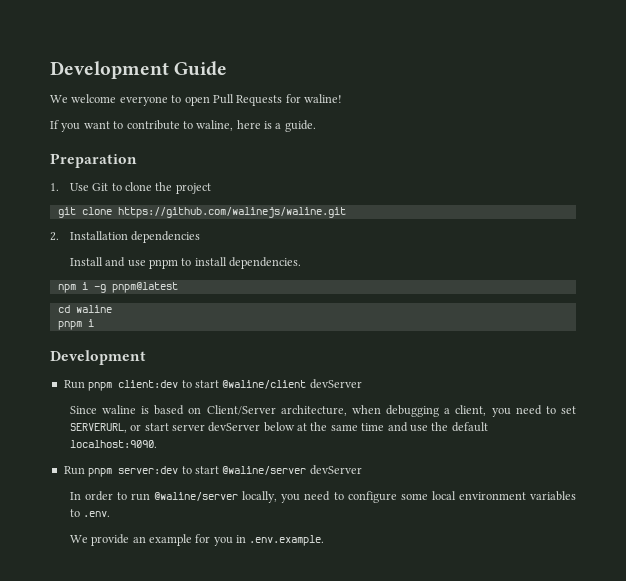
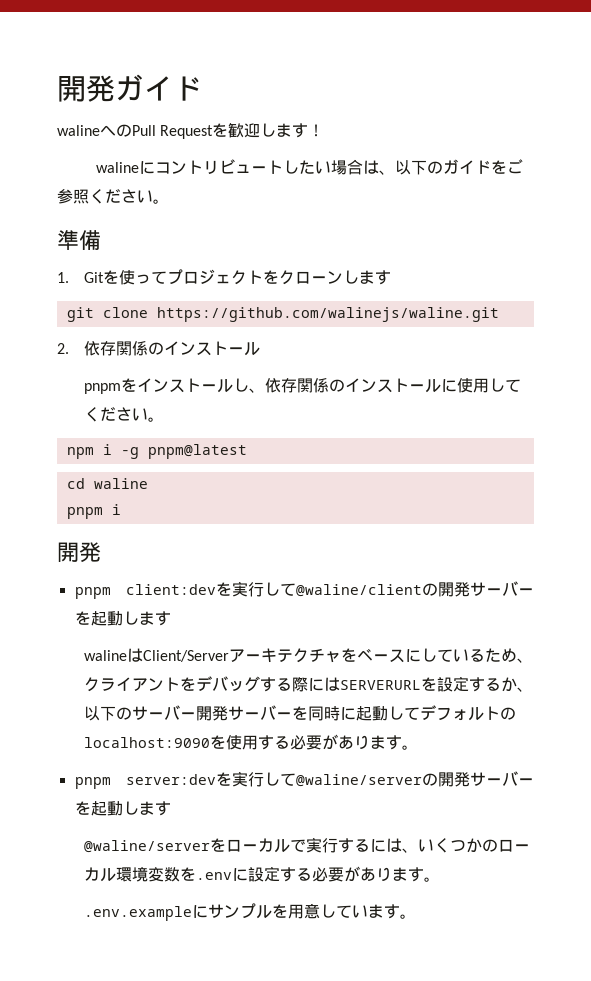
- Development Guide
- We welcome everyone to open Pull Requests for waline!
- If you want to contribute to waline, here is a guide.
- Preparation
- 1. Use Git to clone the project
+ 開発ガイド
+ walineへのPull Requestを歓迎します！
+ walineにコントリビュートしたい場合は、以下のガイドをご参照ください。
+ 準備
+ 1. Gitを使ってプロジェクトをクローンします
  git clone https://github.com/walinejs/waline.git
- 2. Installation dependencies
- Install and use pnpm to install dependencies.
+ 2.依存関係のインストール
+ pnpmをインストールし、依存関係のインストールに使用してください。
  pnpm i
- Development
- Run pnpm client:dev to start @waline/client devServer
- Since waline is based on Client/Server architecture, when debugging a client, you need to set SERVERURL, or start server devServer below at the same time and use the default localhost:9090.
- Run pnpm server:dev to start @waline/server devServer
- In order to run @waline/server locally, you need to configure some local environment variables to .env.
- We provide an example for you in .env.example.
+ 開発
+ pnpm client:devを実行して@waline/clientの開発サーバーを起動します
+ walineはClient/Serverアーキテクチャをベースにしているため、クライアントをデバッグする際にはSERVERURLを設定するか、以下のサーバー開発サーバーを同時に起動してデフォルトのlocalhost:9090を使用する必要があります。
+ pnpm server:devを実行して@waline/serverの開発サーバーを起動します
+ @waline/serverをローカルで実行するには、いくつかのローカル環境変数を.envに設定する必要があります。
+ .env.exampleにサンプルを用意しています。

